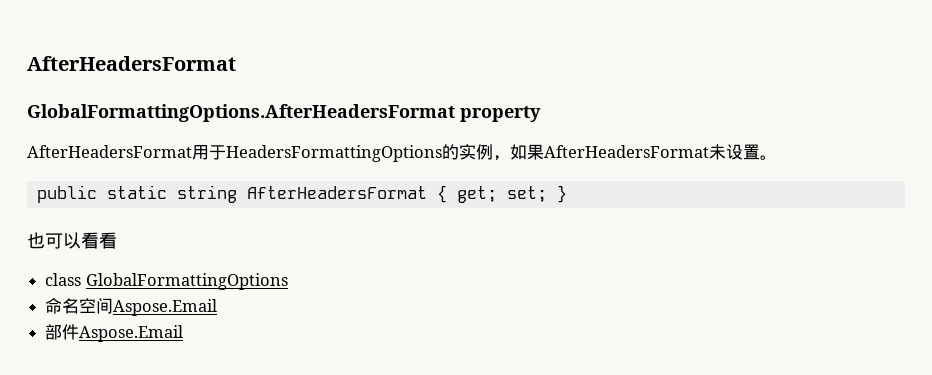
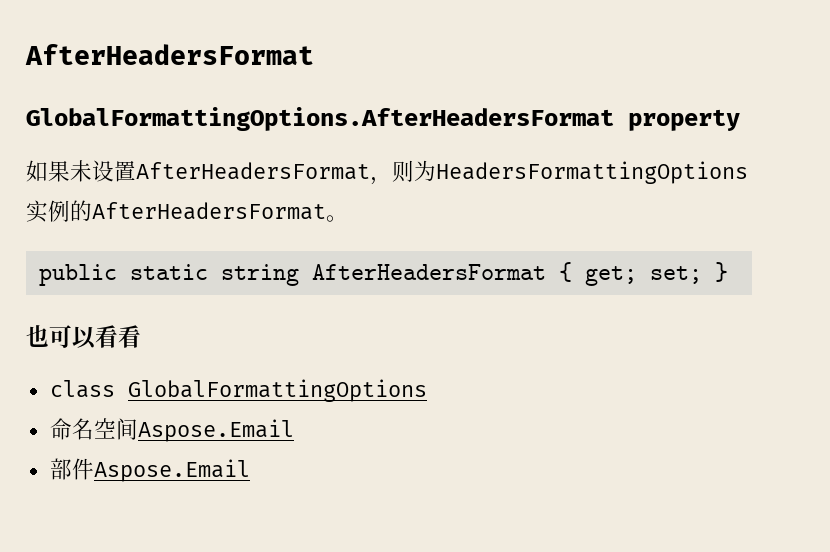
- AfterHeadersFormat用于HeadersFormattingOptions的实例，如果AfterHeadersFormat未设置。
+ 如果未设置AfterHeadersFormat，则为HeadersFormattingOptions实例的AfterHeadersFormat。

